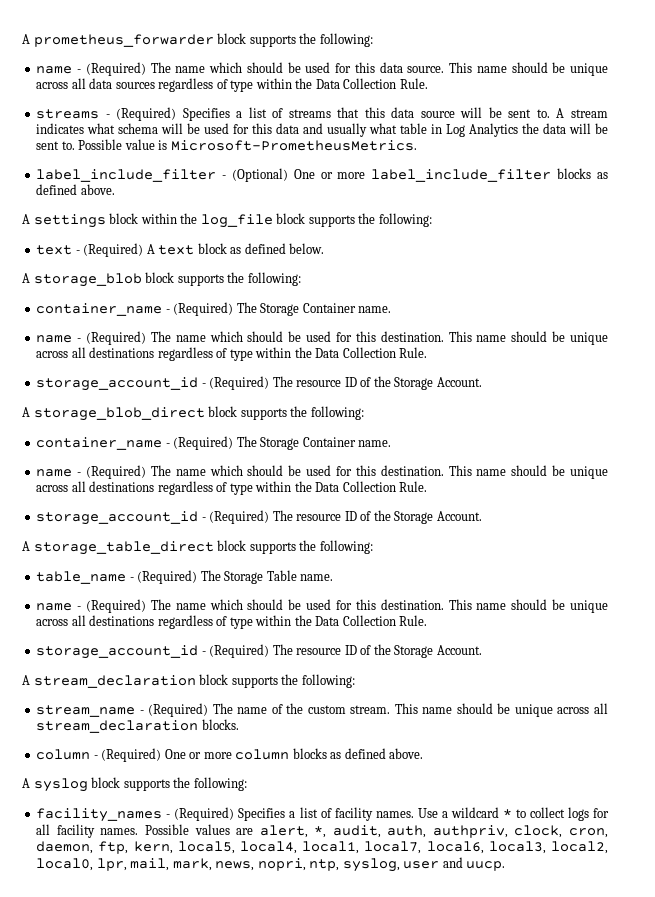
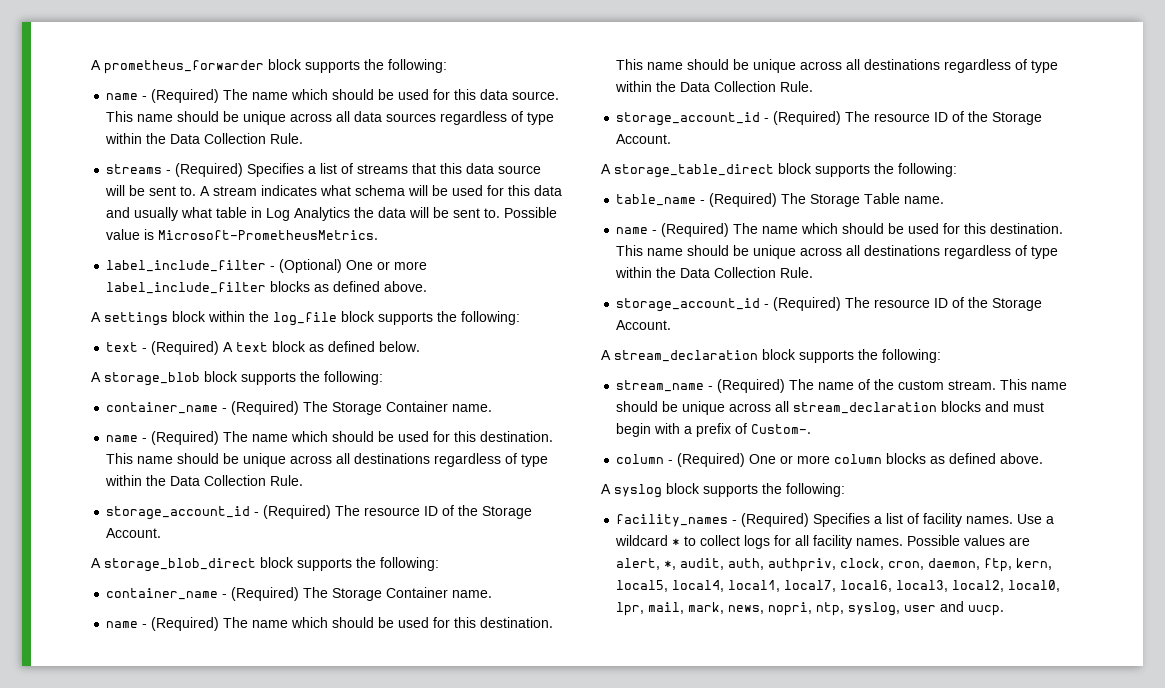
- This name should be unique across all stream_declaration blocks.
+ This name should be unique across all stream_declaration blocks and must begin with a prefix of Custom-.

